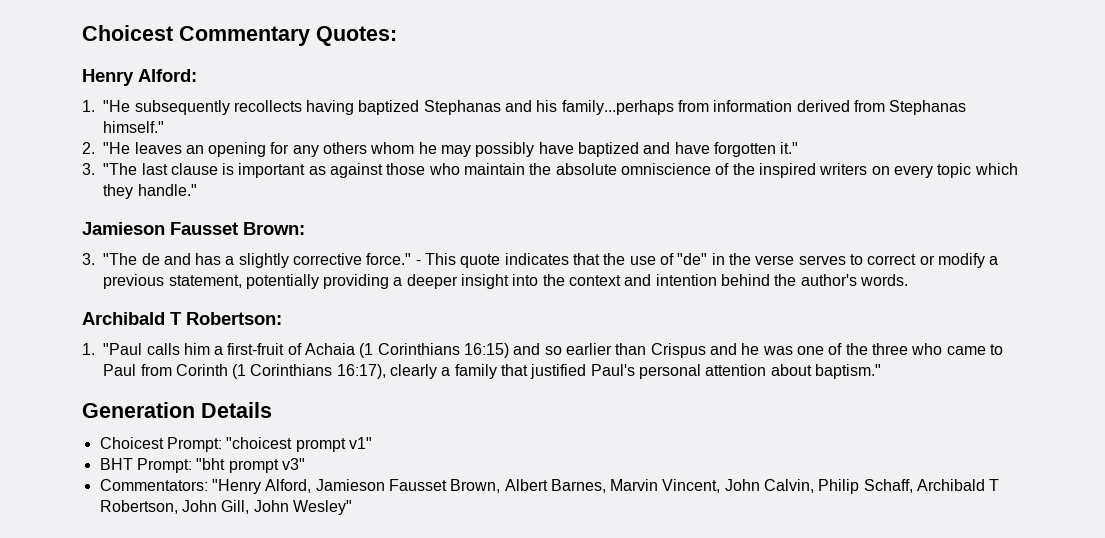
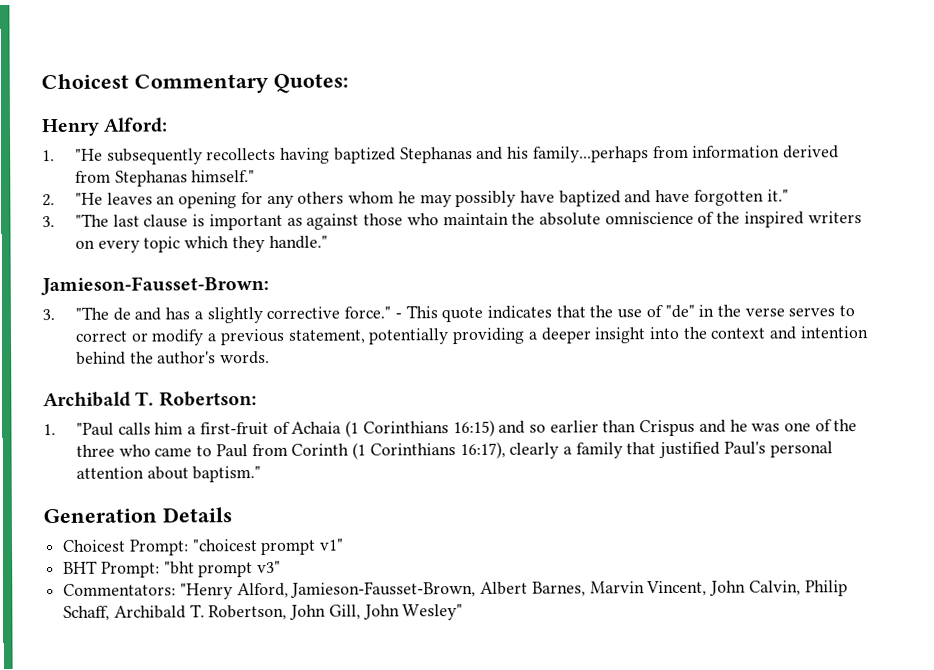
- Jamieson Fausset Brown:
+ Jamieson-Fausset-Brown:
- Archibald T Robertson:
+ Archibald T. Robertson:
- Commentators: "Henry Alford, Jamieson Fausset Brown, Albert Barnes, Marvin Vincent, John Calvin, Philip Schaff, Archibald T Robertson, John Gill, John Wesley"
+ Commentators: "Henry Alford, Jamieson-Fausset-Brown, Albert Barnes, Marvin Vincent, John Calvin, Philip Schaff, Archibald T. Robertson, John Gill, John Wesley"

